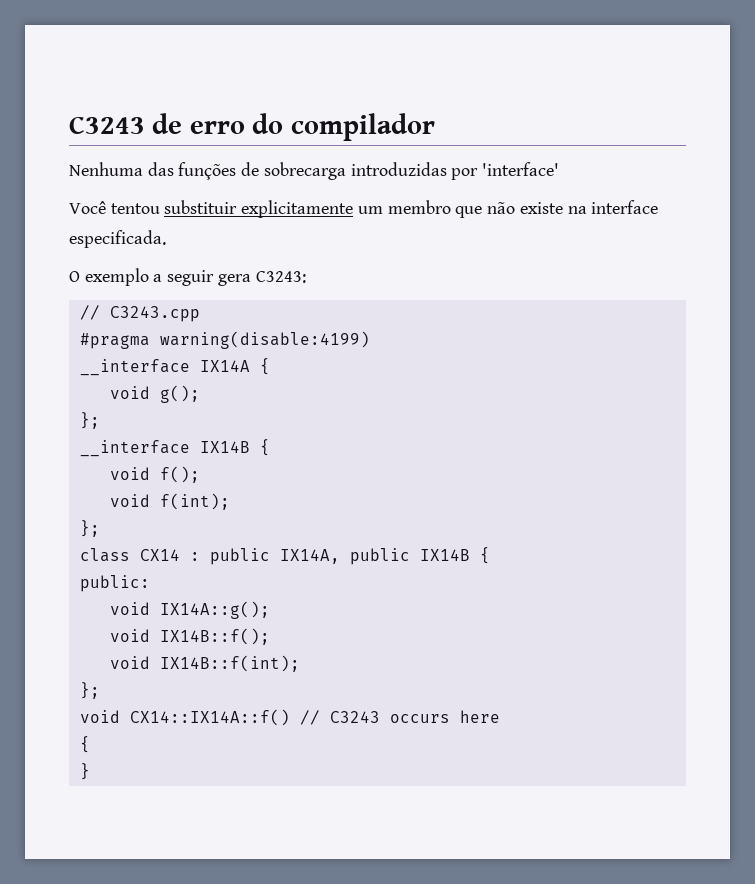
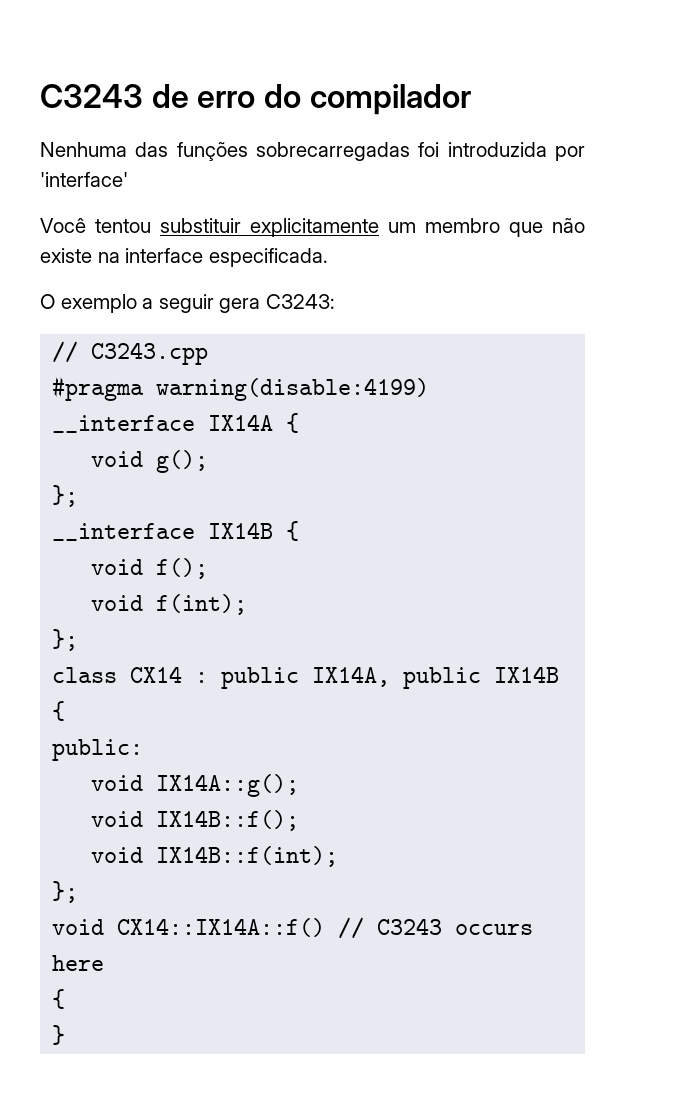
- Nenhuma das funções de sobrecarga introduzidas por 'interface'
+ Nenhuma das funções sobrecarregadas foi introduzida por 'interface'

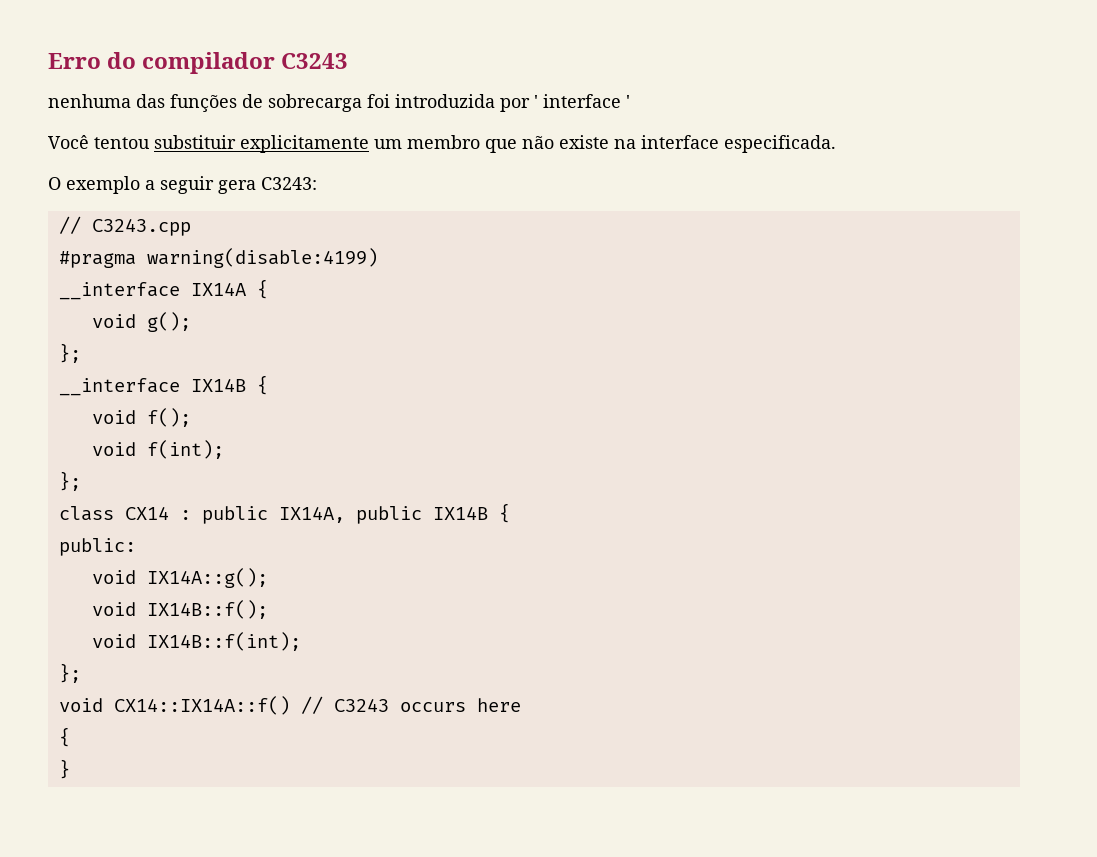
- C3243 de erro do compilador
- Nenhuma das funções sobrecarregadas foi introduzida por 'interface'
+ Erro do compilador C3243
+ nenhuma das funções de sobrecarga foi introduzida por ' interface '

